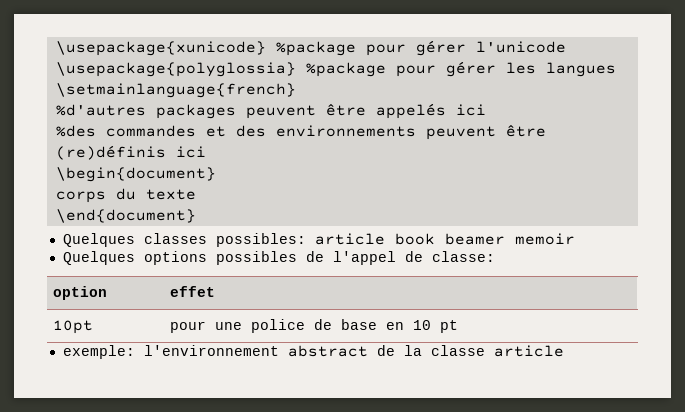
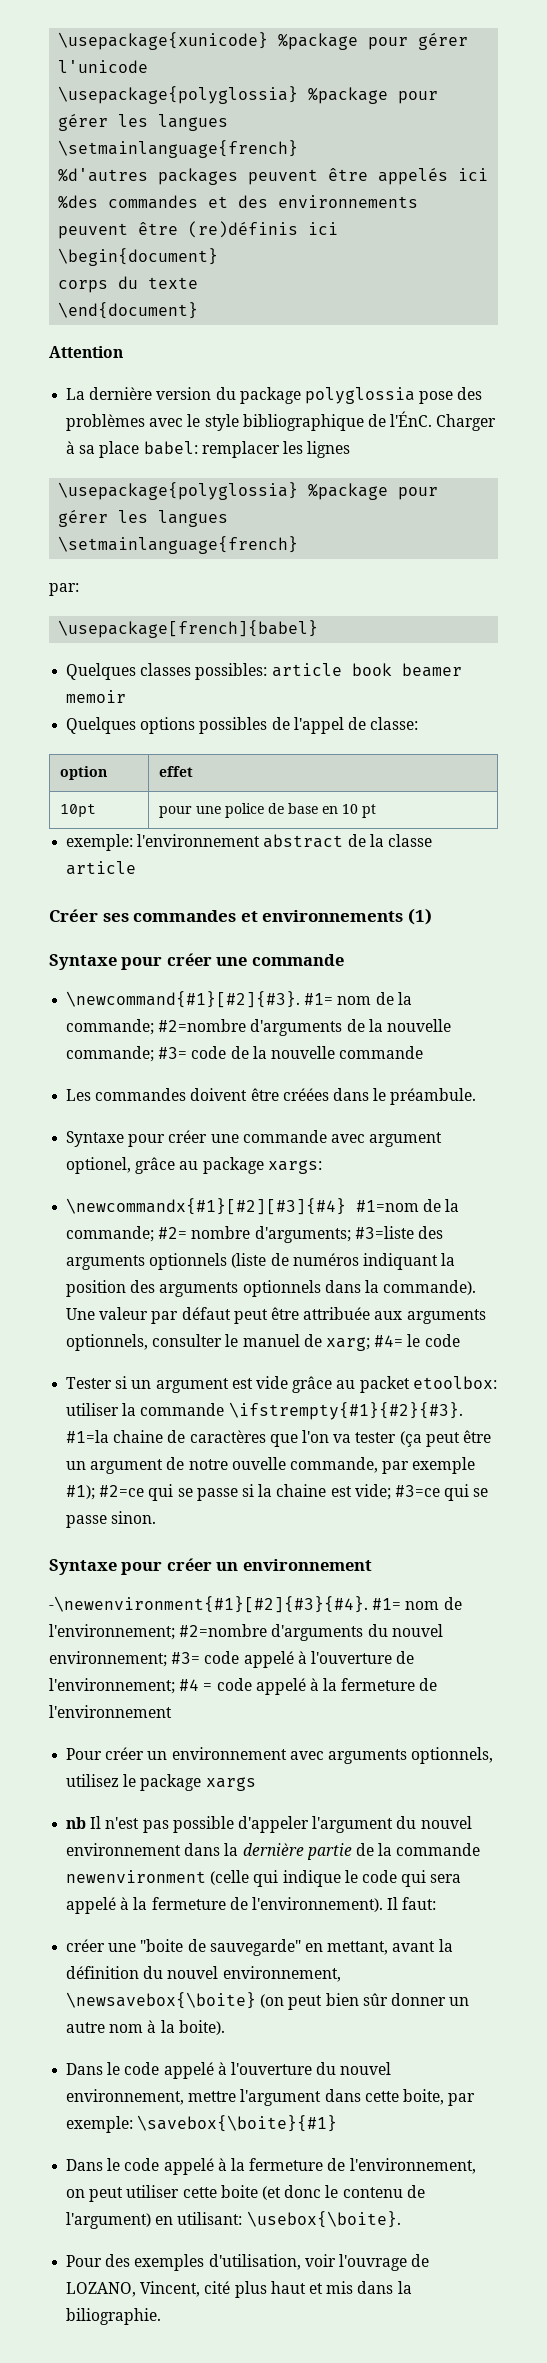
+ Attention
+ La dernière version du package polyglossia pose des problèmes avec le style bibliographique de l'ÉnC. Charger à sa place babel: remplacer les lignes
+ \usepackage{polyglossia} %package pour gérer les langues
+ \setmainlanguage{french}
+ par:
+ \usepackage[french]{babel}
+ Créer ses commandes et environnements (1)
+ Syntaxe pour créer une commande
+ \newcommand{#1}[#2]{#3}. #1= nom de la commande; #2=nombre d'arguments de la nouvelle commande; #3= code de la nouvelle commande
+ Les commandes doivent être créées dans le préambule.
+ Syntaxe pour créer une commande avec argument optionel, grâce au package xargs:
+ \newcommandx{#1}[#2][#3]{#4} #1=nom de la commande; #2= nombre d'arguments; #3=liste des arguments optionnels (liste de numéros indiquant la position des arguments optionnels dans la commande). Une valeur par défaut peut être attribuée aux arguments optionnels, consulter le manuel de xarg; #4= le code
+ Tester si un argument est vide grâce au packet etoolbox: utiliser la commande \ifstrempty{#1}{#2}{#3}. #1=la chaine de caractères que l'on va tester (ça peut être un argument de notre ouvelle commande, par exemple #1); #2=ce qui se passe si la chaine est vide; #3=ce qui se passe sinon.
+ Syntaxe pour créer un environnement
+ -\newenvironment{#1}[#2]{#3}{#4}. #1= nom de l'environnement; #2=nombre d'arguments du nouvel environnement; #3= code appelé à l'ouverture de l'environnement; #4 = code appelé à la fermeture de l'environnement
+ Pour créer un environnement avec arguments optionnels, utilisez le package xargs
+ nb Il n'est pas possible d'appeler l'argument du nouvel environnement dans la dernière partie de la commande newenvironment (celle qui indique le code qui sera appelé à la fermeture de l'environnement). Il faut:
+ créer une "boite de sauvegarde" en mettant, avant la définition du nouvel environnement, \newsavebox{\boite} (on peut bien sûr donner un autre nom à la boite).
+ Dans le code appelé à l'ouverture du nouvel environnement, mettre l'argument dans cette boite, par exemple: \savebox{\boite}{#1}
+ Dans le code appelé à la fermeture de l'environnement, on peut utiliser cette boite (et donc le contenu de l'argument) en utilisant: \usebox{\boite}.
+ Pour des exemples d'utilisation, voir l'ouvrage de LOZANO, Vincent, cité plus haut et mis dans la biliographie.

